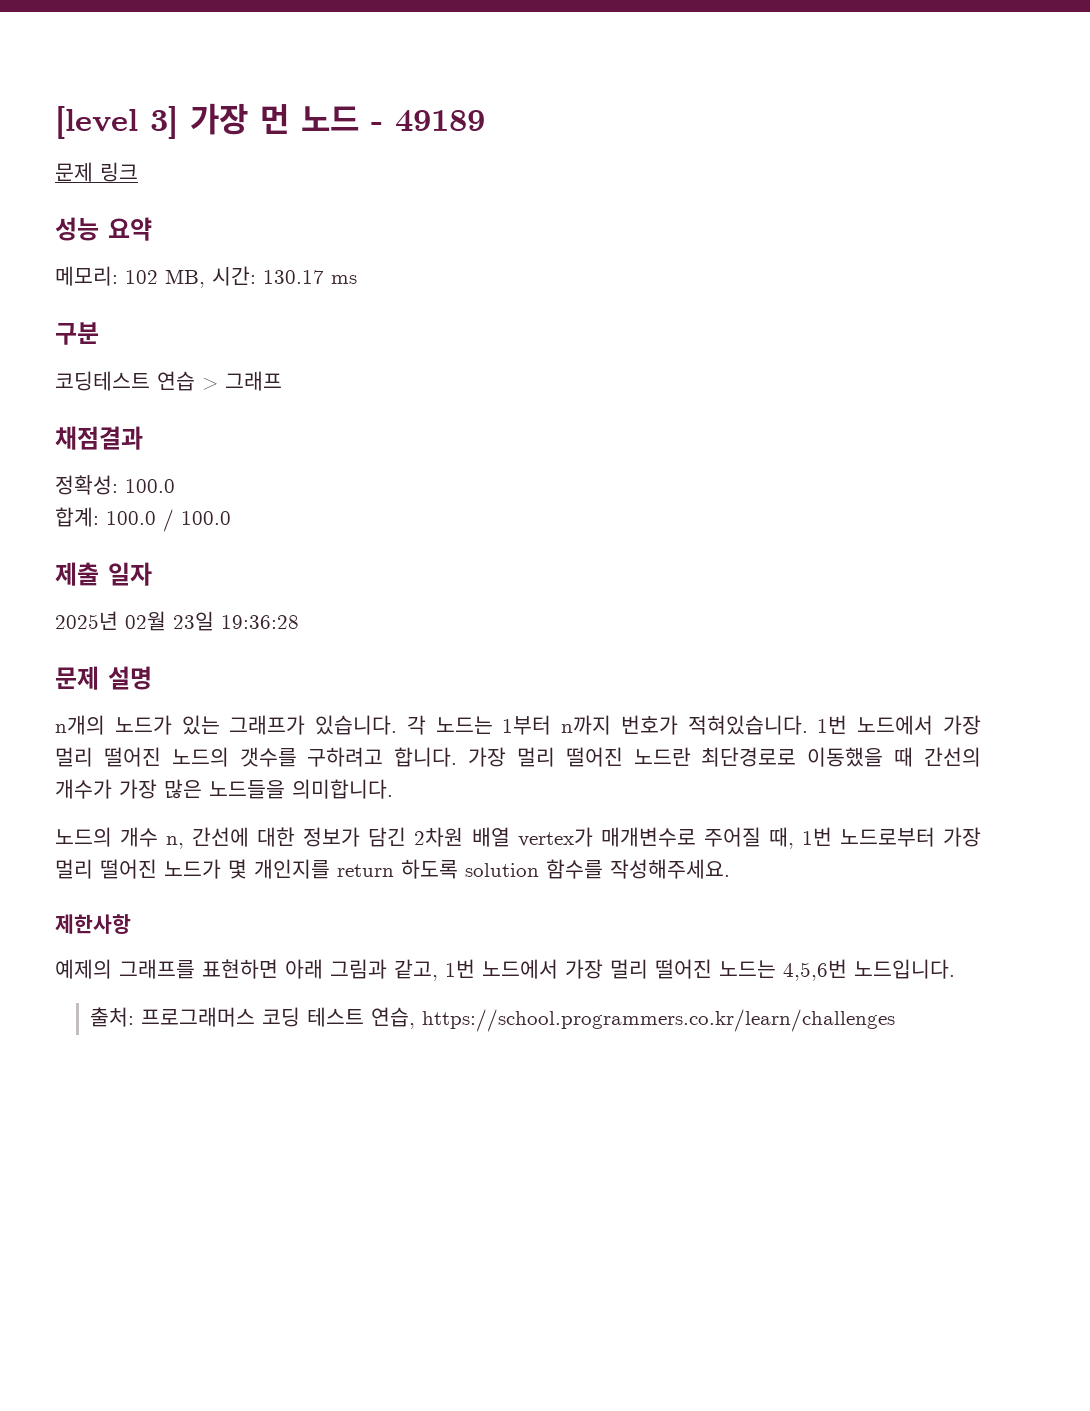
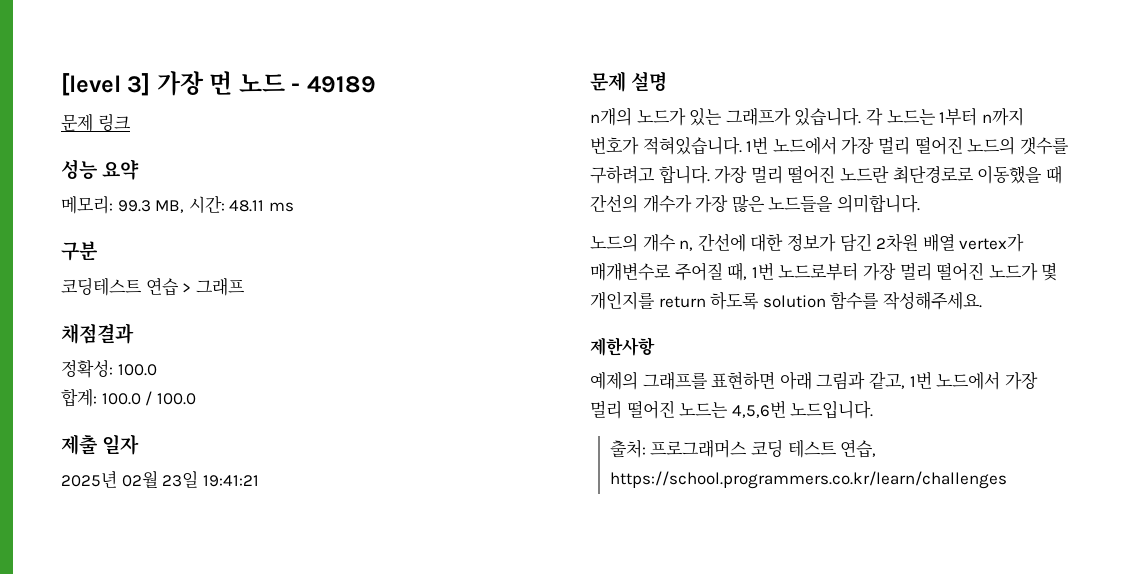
- 메모리: 102 MB, 시간: 130.17 ms
+ 메모리: 99.3 MB, 시간: 48.11 ms
- 2025년 02월 23일 19:36:28
+ 2025년 02월 23일 19:41:21

